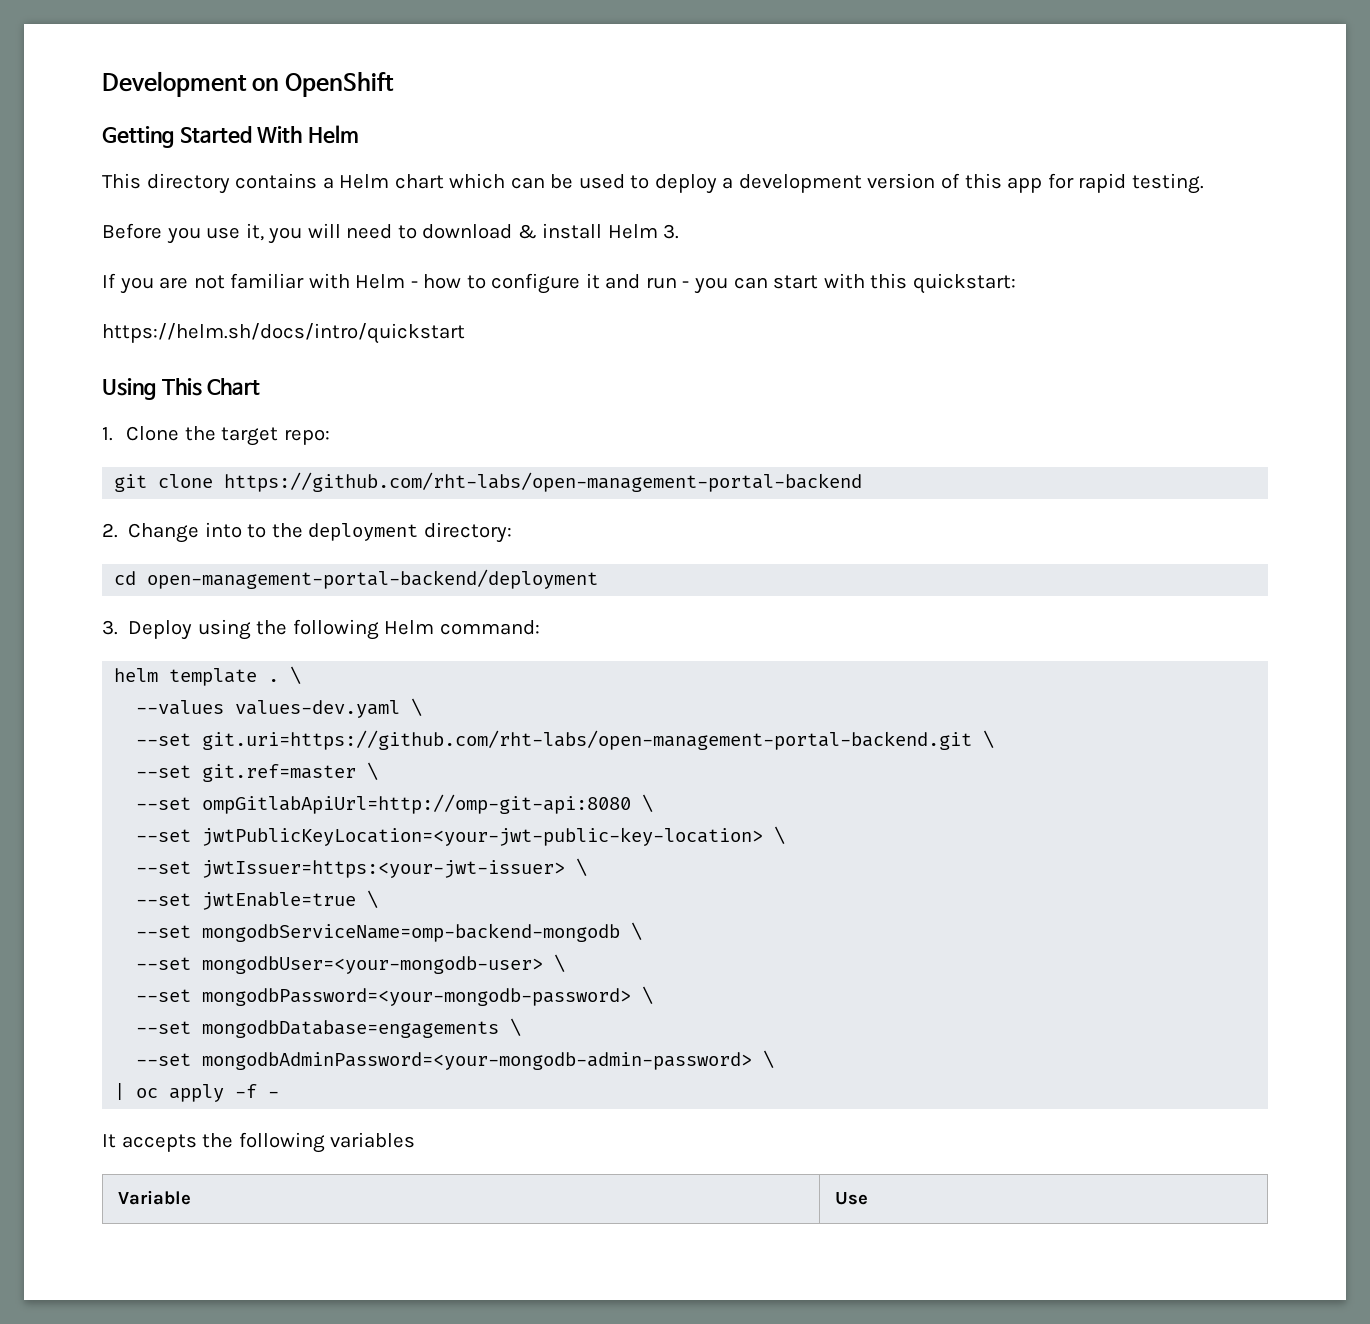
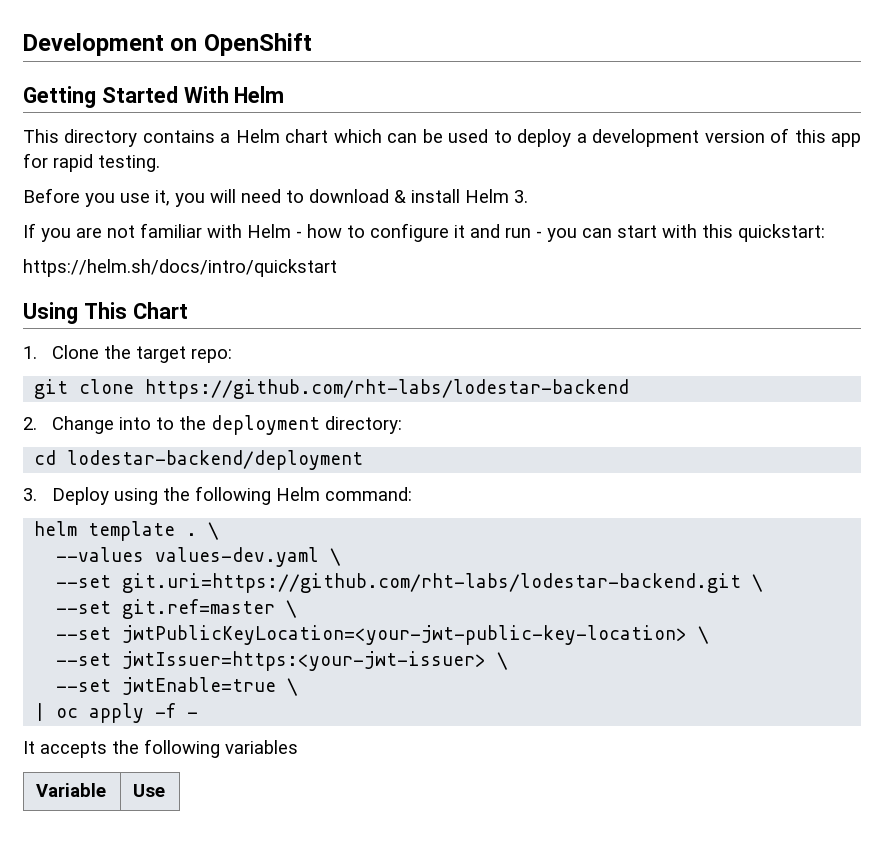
- git clone https://github.com/rht-labs/open-management-portal-backend
+ git clone https://github.com/rht-labs/lodestar-backend
- cd open-management-portal-backend/deployment
+ cd lodestar-backend/deployment
- --set git.uri=https://github.com/rht-labs/open-management-portal-backend.git \
+ --set git.uri=https://github.com/rht-labs/lodestar-backend.git \
- --set ompGitlabApiUrl=http://omp-git-api:8080 \
- --set mongodbServiceName=omp-backend-mongodb \
- --set mongodbUser=<your-mongodb-user> \
- --set mongodbPassword=<your-mongodb-password> \
- --set mongodbDatabase=engagements \
- --set mongodbAdminPassword=<your-mongodb-admin-password> \

